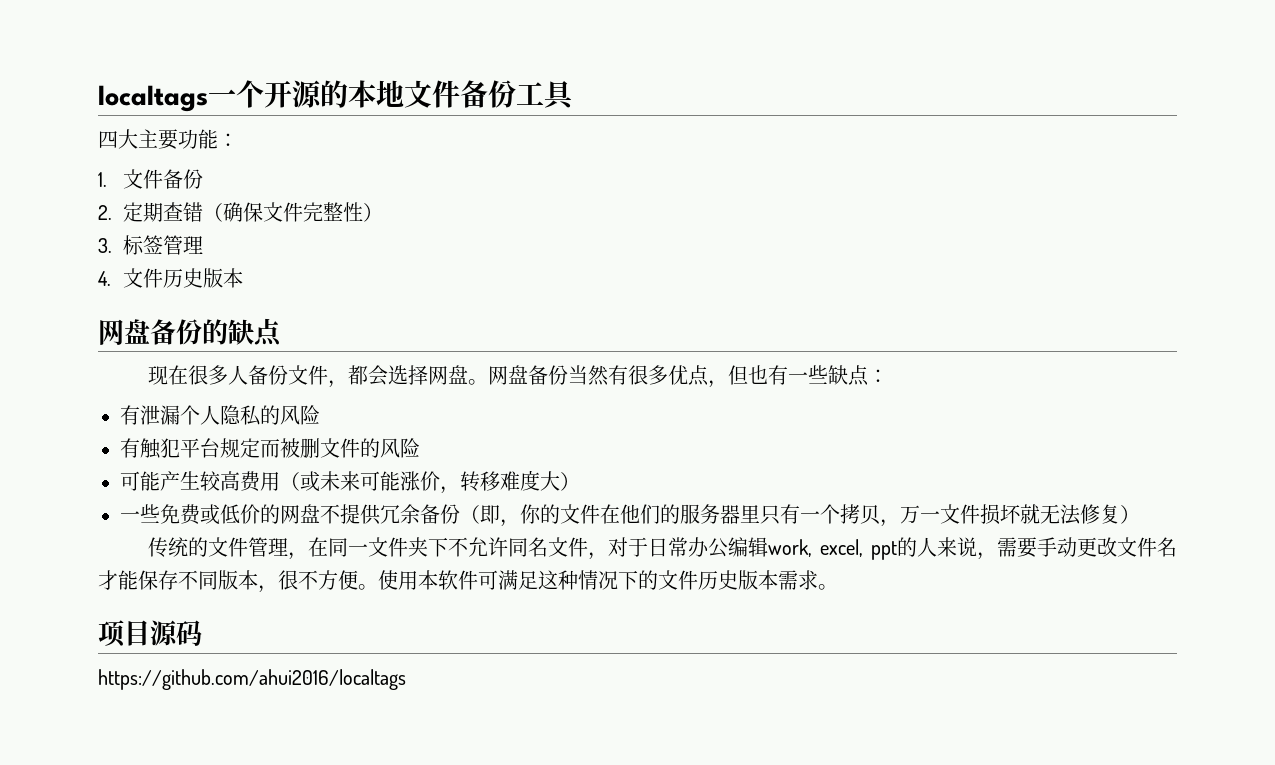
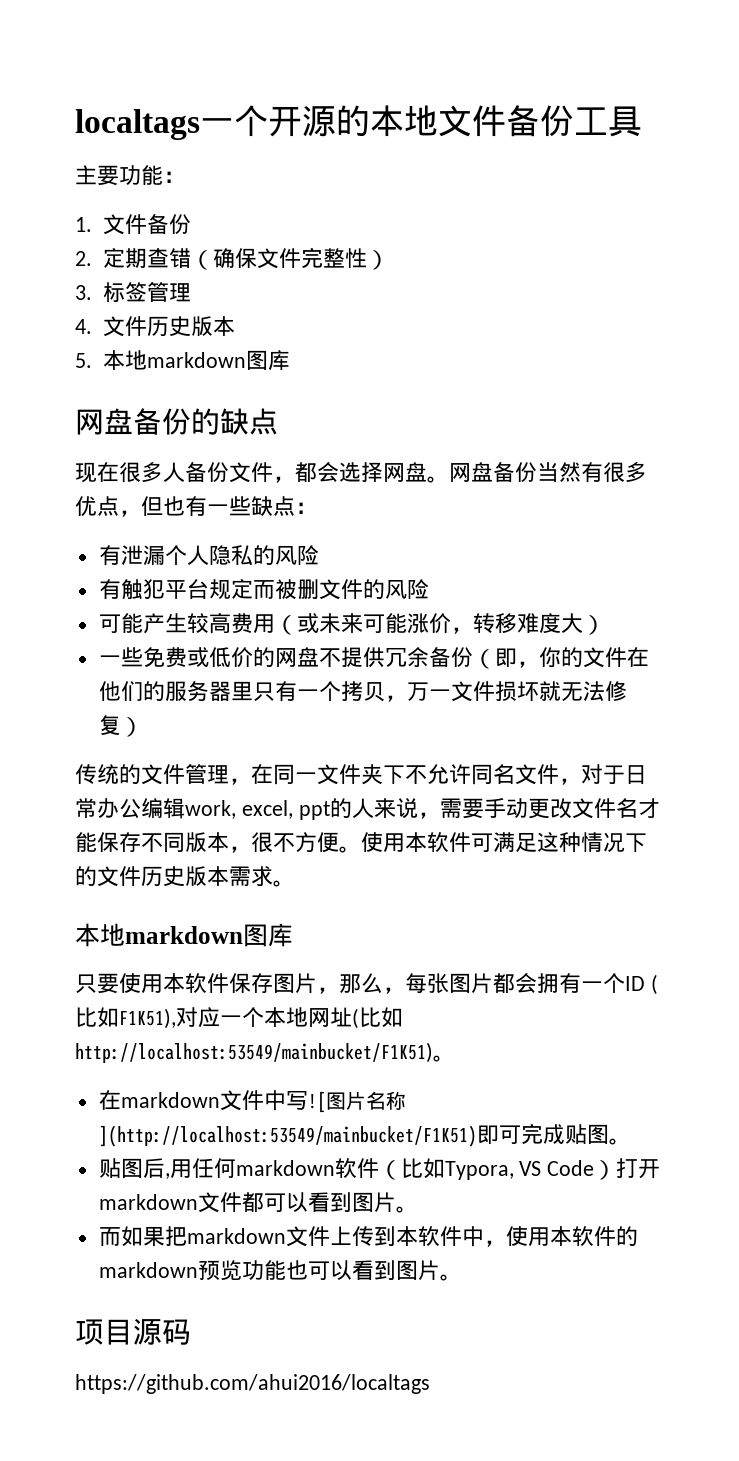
- 四大主要功能：
+ 主要功能：
+ 5.本地markdown图库
  使用本软件可满足这种情况下的文件历史版本需求。
+ 本地markdown图库
+ 只要使用本软件保存图片，那么，每张图片都会拥有一个ID (比如F1K51),对应一个本地网址(比如http://localhost:53549/mainbucket/F1K51)。
+ 在markdown文件中写![图片名称](http://localhost:53549/mainbucket/F1K51)即可完成贴图。
+ 贴图后,用任何markdown软件（比如Typora, VS Code）打开markdown文件都可以看到图片。
+ 而如果把markdown文件上传到本软件中，使用本软件的markdown预览功能也可以看到图片。

